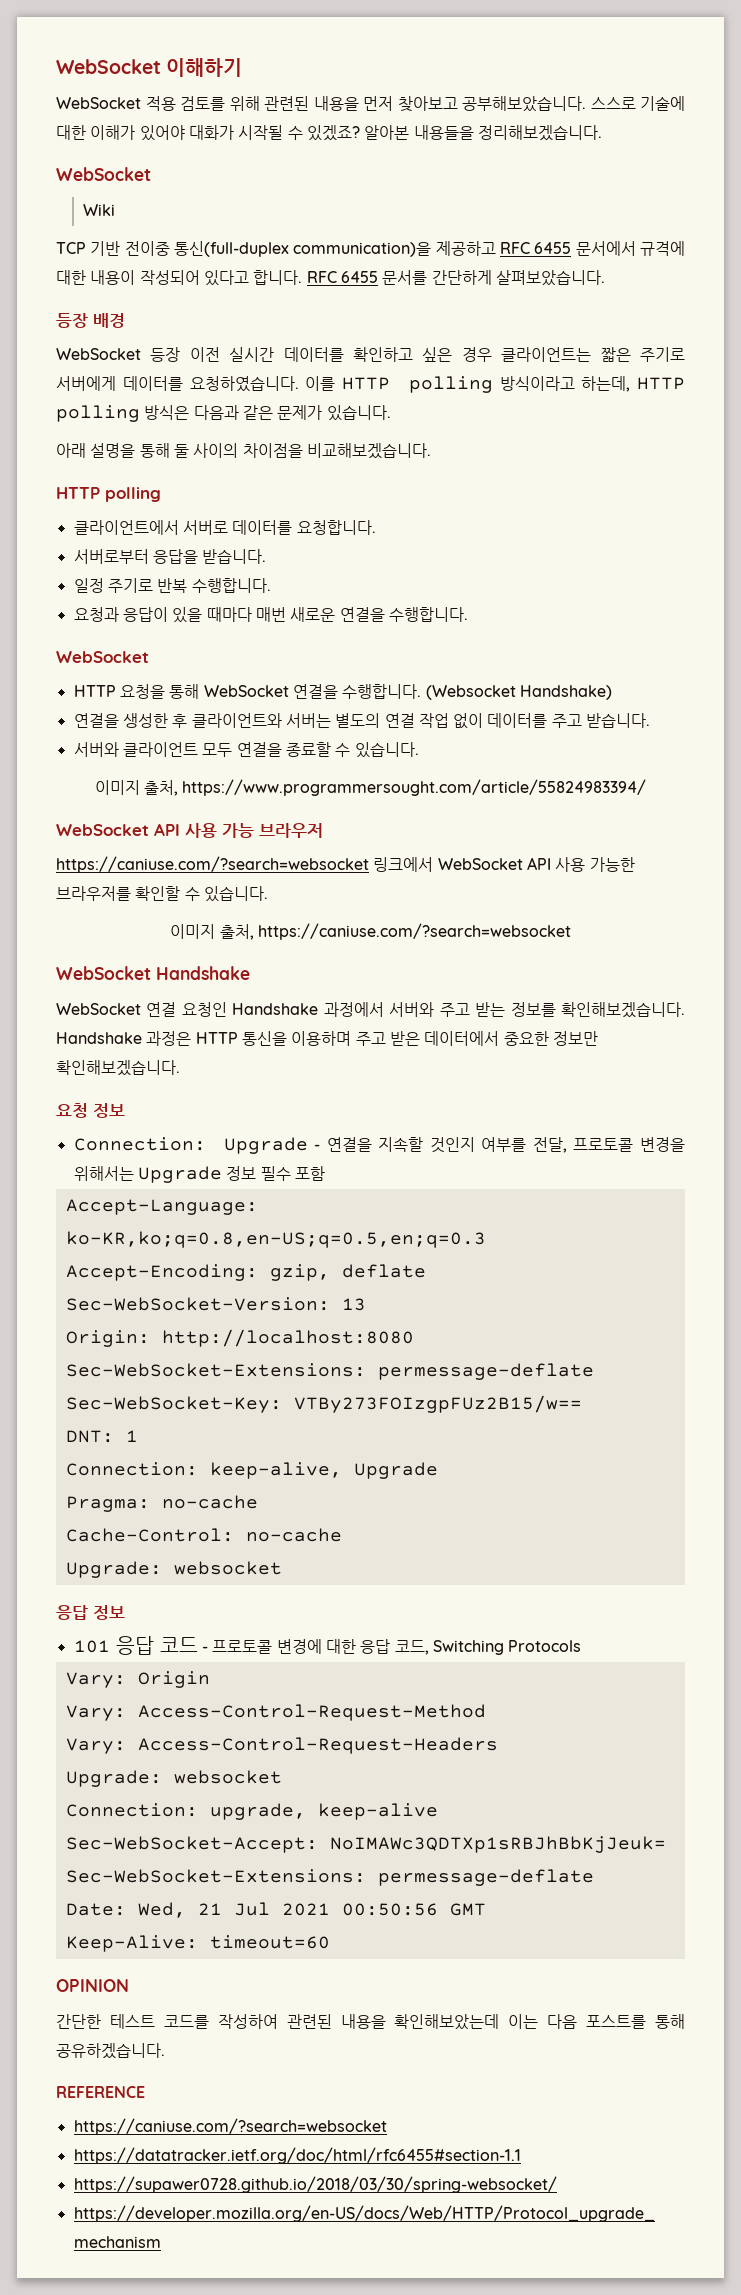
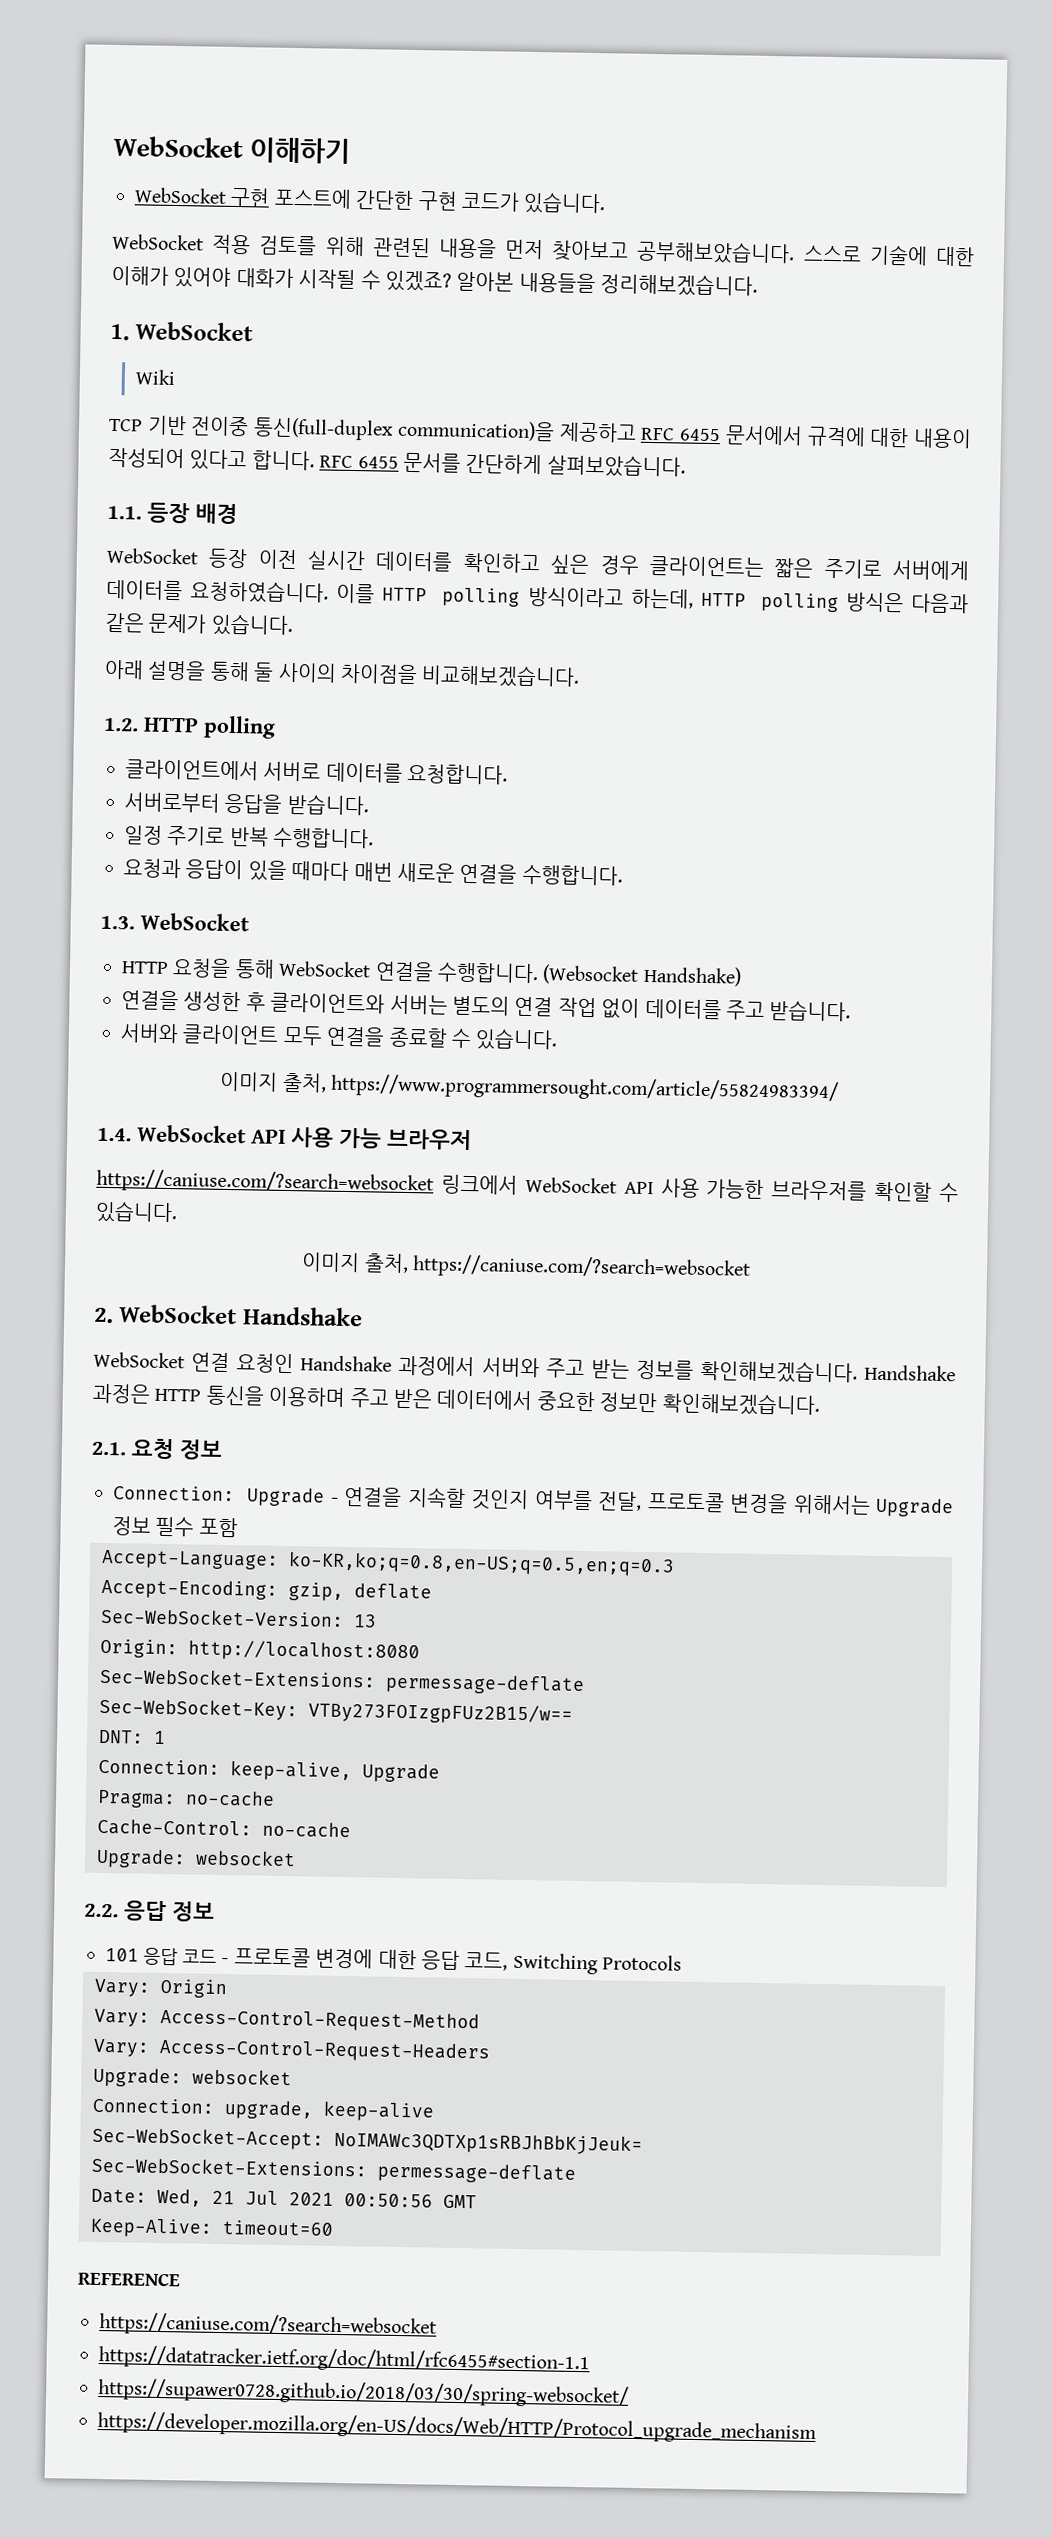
+ WebSocket 구현 포스트에 간단한 구현 코드가 있습니다.
  알아본 내용들을 정리해보겠습니다.
- WebSocket
+ 1. WebSocket
- 등장 배경
+ 1.1. 등장 배경
  아래 설명을 통해 둘 사이의 차이점을 비교해보겠습니다.
- HTTP polling
+ 1.2. HTTP polling
  요청과 응답이 있을 때마다 매번 새로운 연결을 수행합니다.
- WebSocket
+ 1.3. WebSocket
- WebSocket API 사용 가능 브라우저
+ 1.4. WebSocket API 사용 가능 브라우저
- WebSocket Handshake
+ 2. WebSocket Handshake
- 요청 정보
+ 2.1. 요청 정보
- 응답 정보
+ 2.2. 응답 정보
- OPINION
- 간단한 테스트 코드를 작성하여 관련된 내용을 확인해보았는데 이는 다음 포스트를 통해 공유하겠습니다.

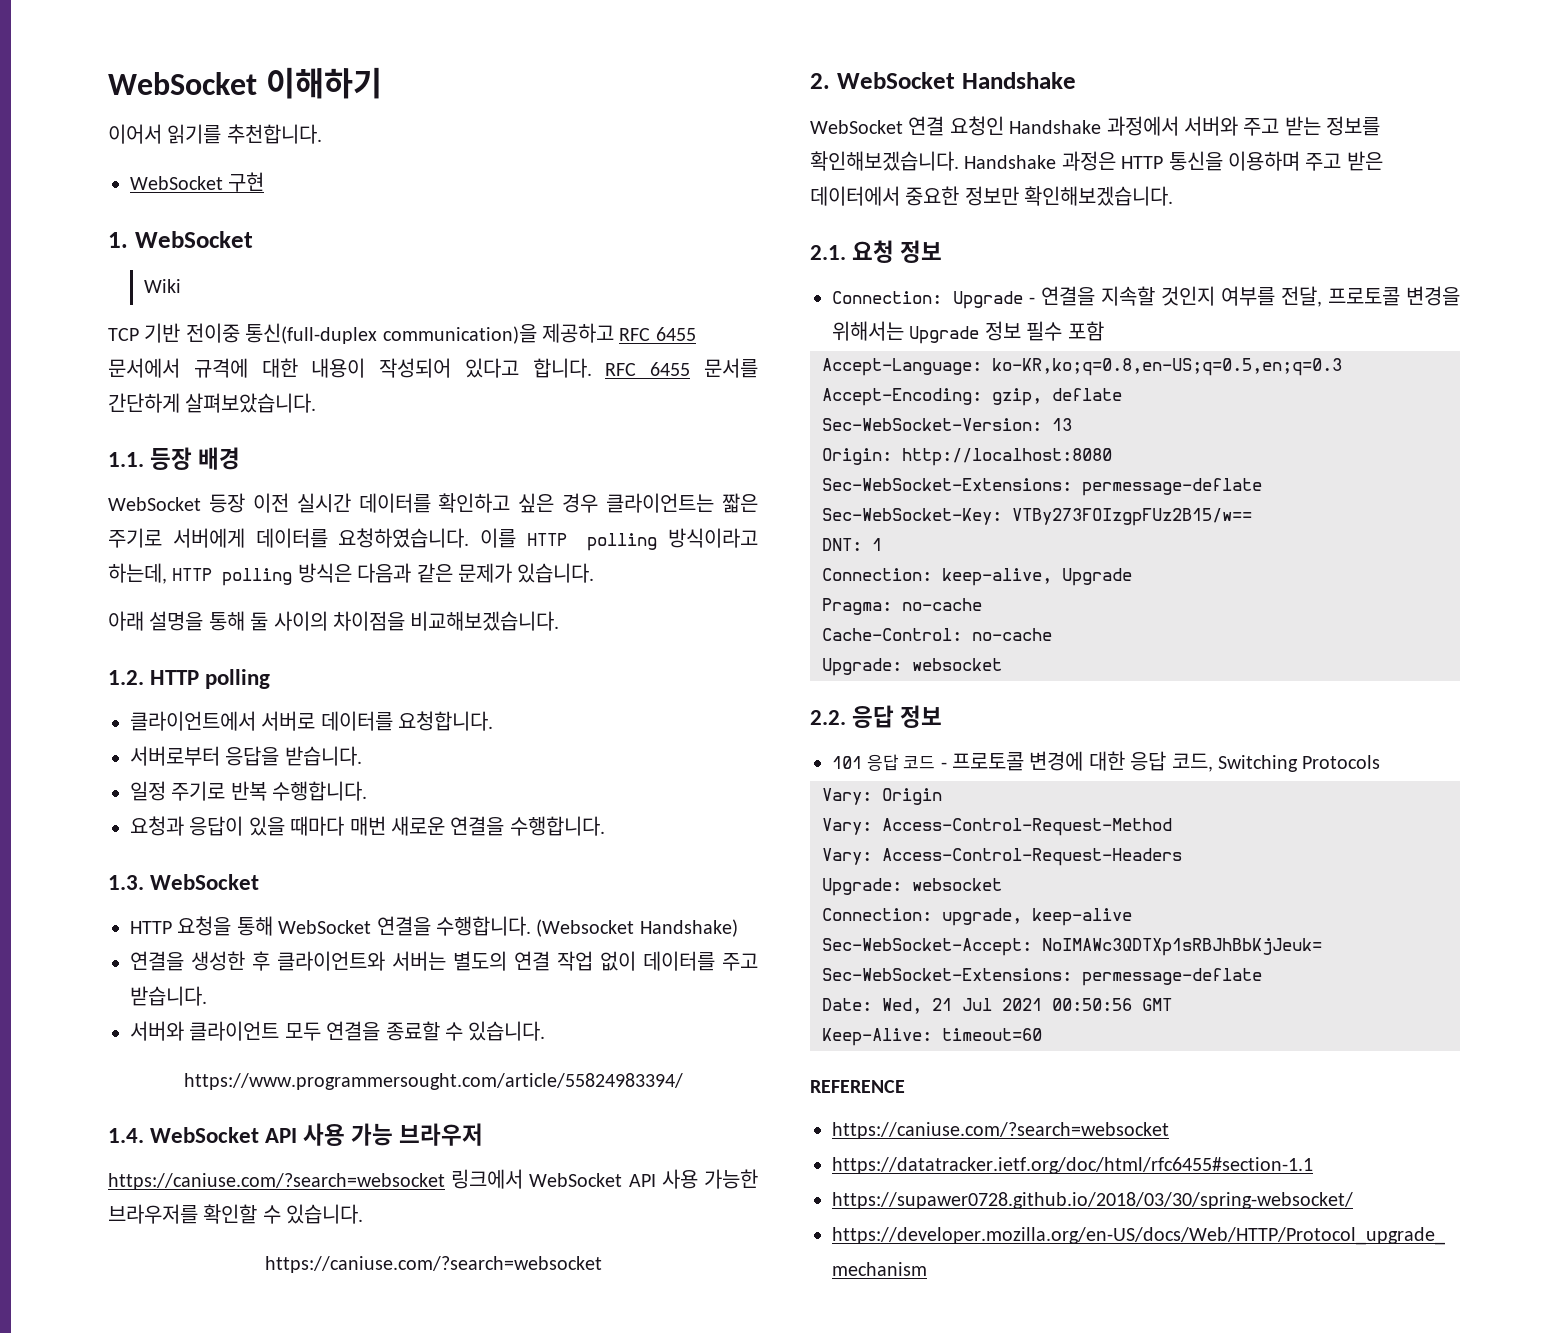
+ 이어서 읽기를 추천합니다.
- WebSocket 구현 포스트에 간단한 구현 코드가 있습니다.
- WebSocket 적용 검토를 위해 관련된 내용을 먼저 찾아보고 공부해보았습니다. 스스로 기술에 대한 이해가 있어야 대화가 시작될 수 있겠죠? 알아본 내용들을 정리해보겠습니다.
+ WebSocket 구현
- 이미지 출처, https://www.programmersought.com/article/55824983394/
+ https://www.programmersought.com/article/55824983394/
  https://caniuse.com/?search=websocket 링크에서 WebSocket API 사용 가능한 브라우저를 확인할 수 있습니다.
- 이미지 출처, https://caniuse.com/?search=websocket
+ https://caniuse.com/?search=websocket

